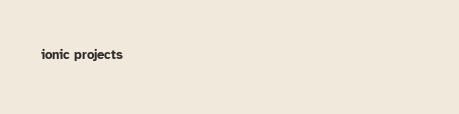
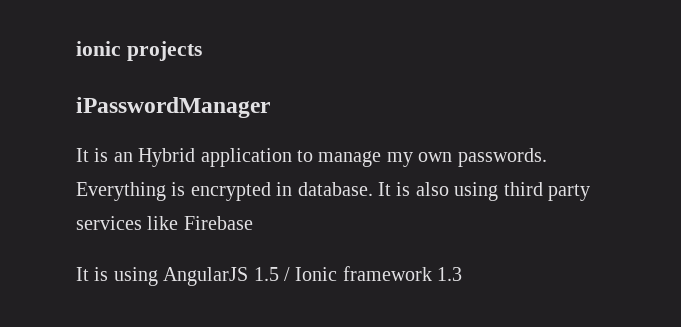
+ iPasswordManager
+ It is an Hybrid application to manage my own passwords. Everything is encrypted in database. It is also using third party services like Firebase
+ It is using AngularJS 1.5 / Ionic framework 1.3

